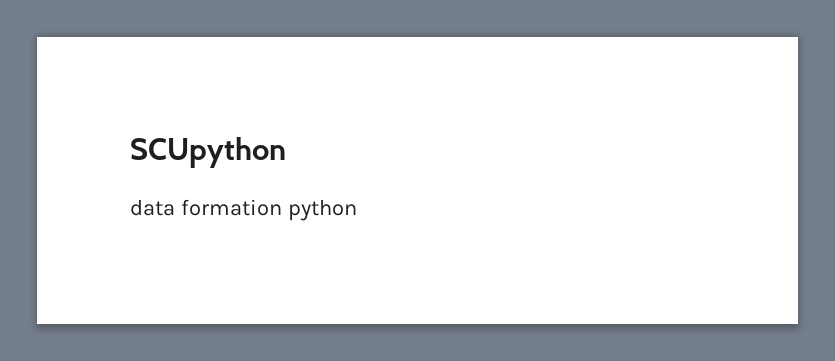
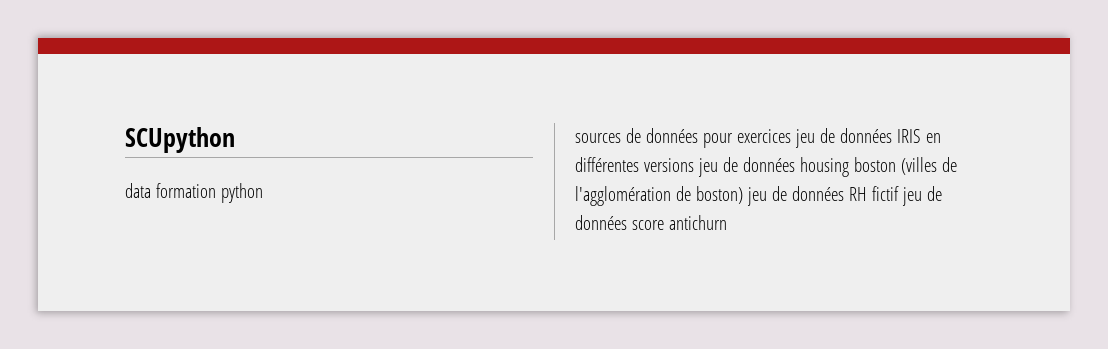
+ sources de données pour exercices jeu de données IRIS en différentes versions jeu de données housing boston (villes de l'agglomération de boston) jeu de données RH fictif jeu de données score antichurn

